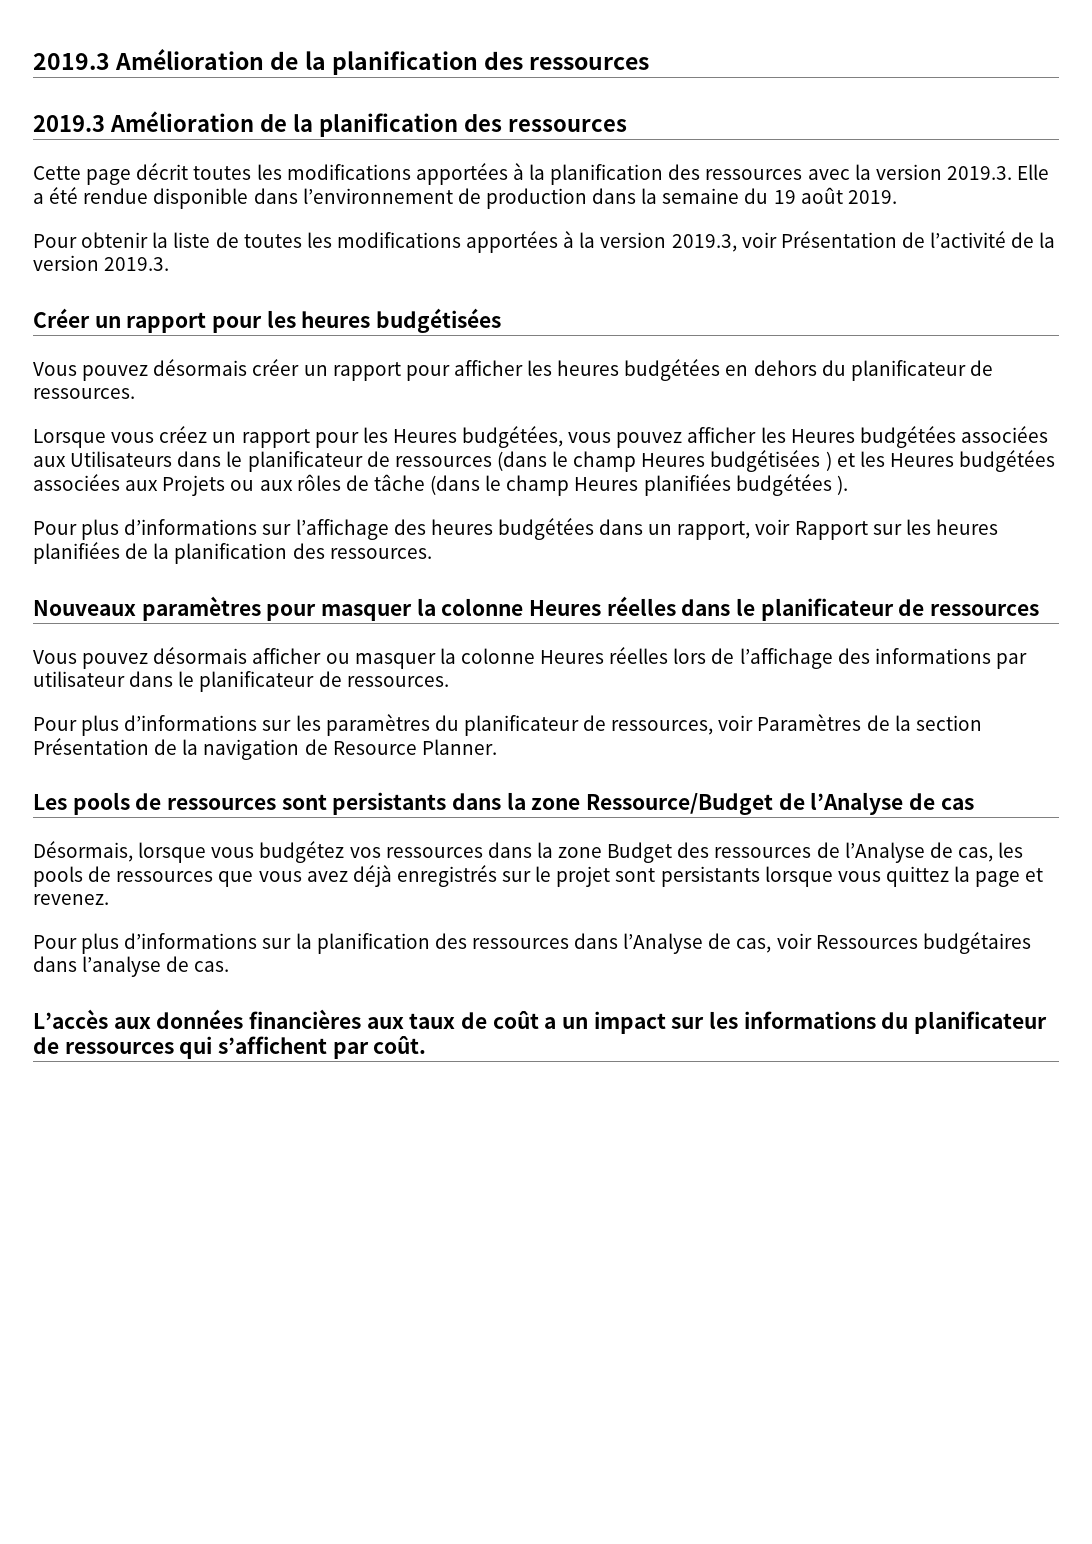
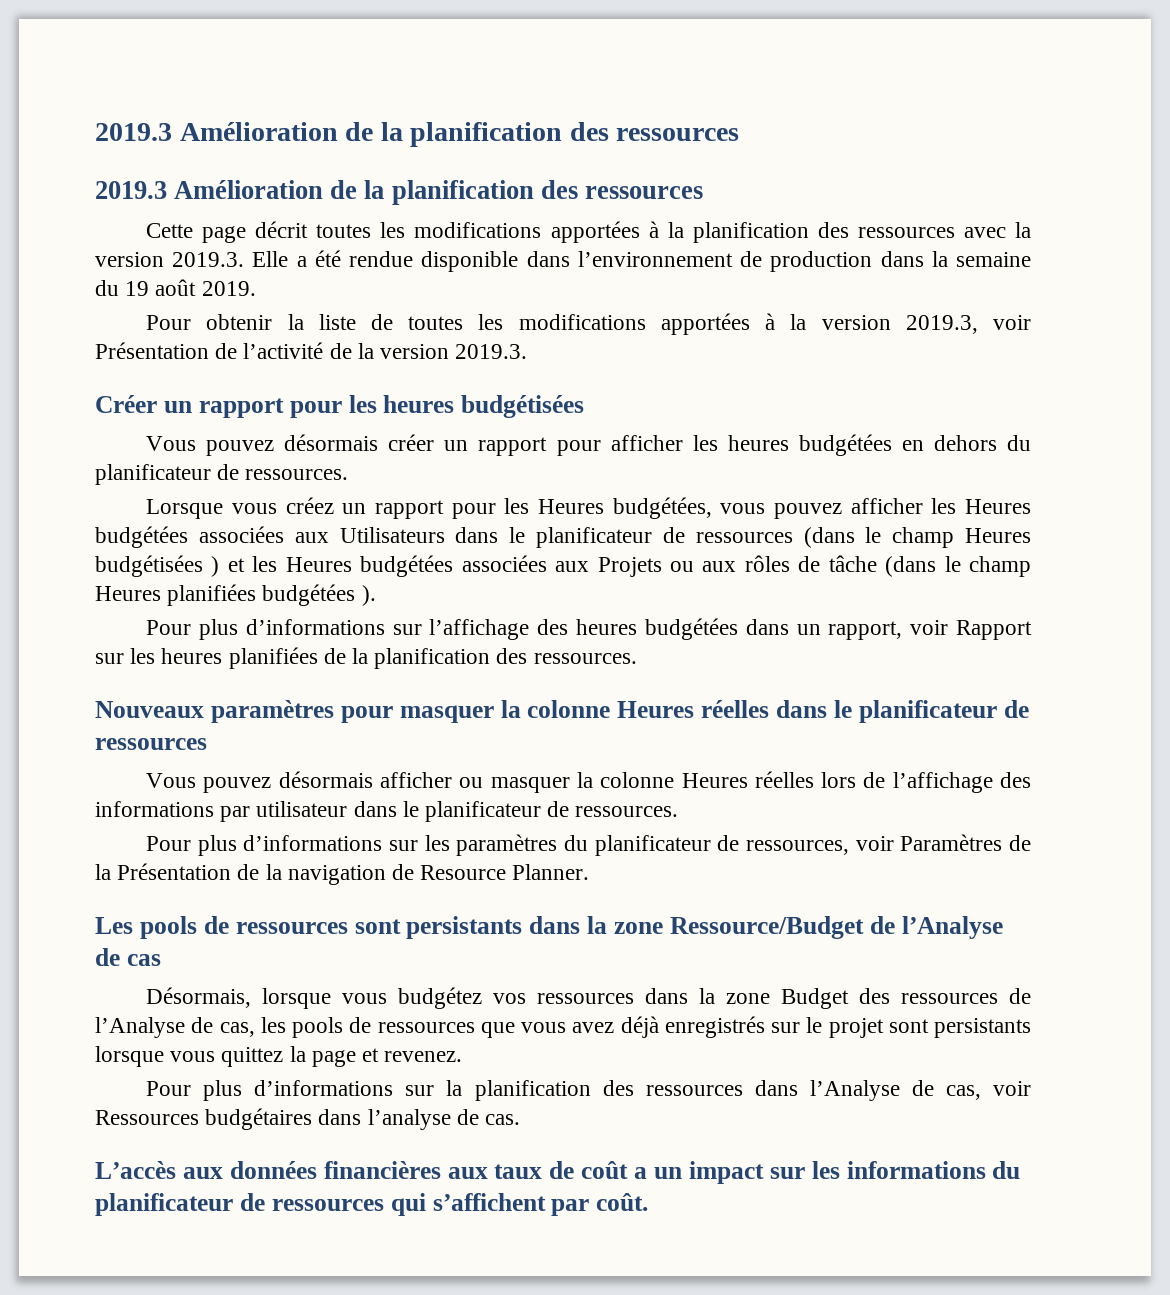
- Pour plus d’informations sur les paramètres du planificateur de ressources, voir Paramètres de la section Présentation de la navigation de Resource Planner.
+ Pour plus d’informations sur les paramètres du planificateur de ressources, voir Paramètres de la Présentation de la navigation de Resource Planner.

